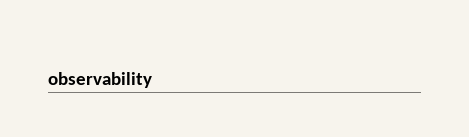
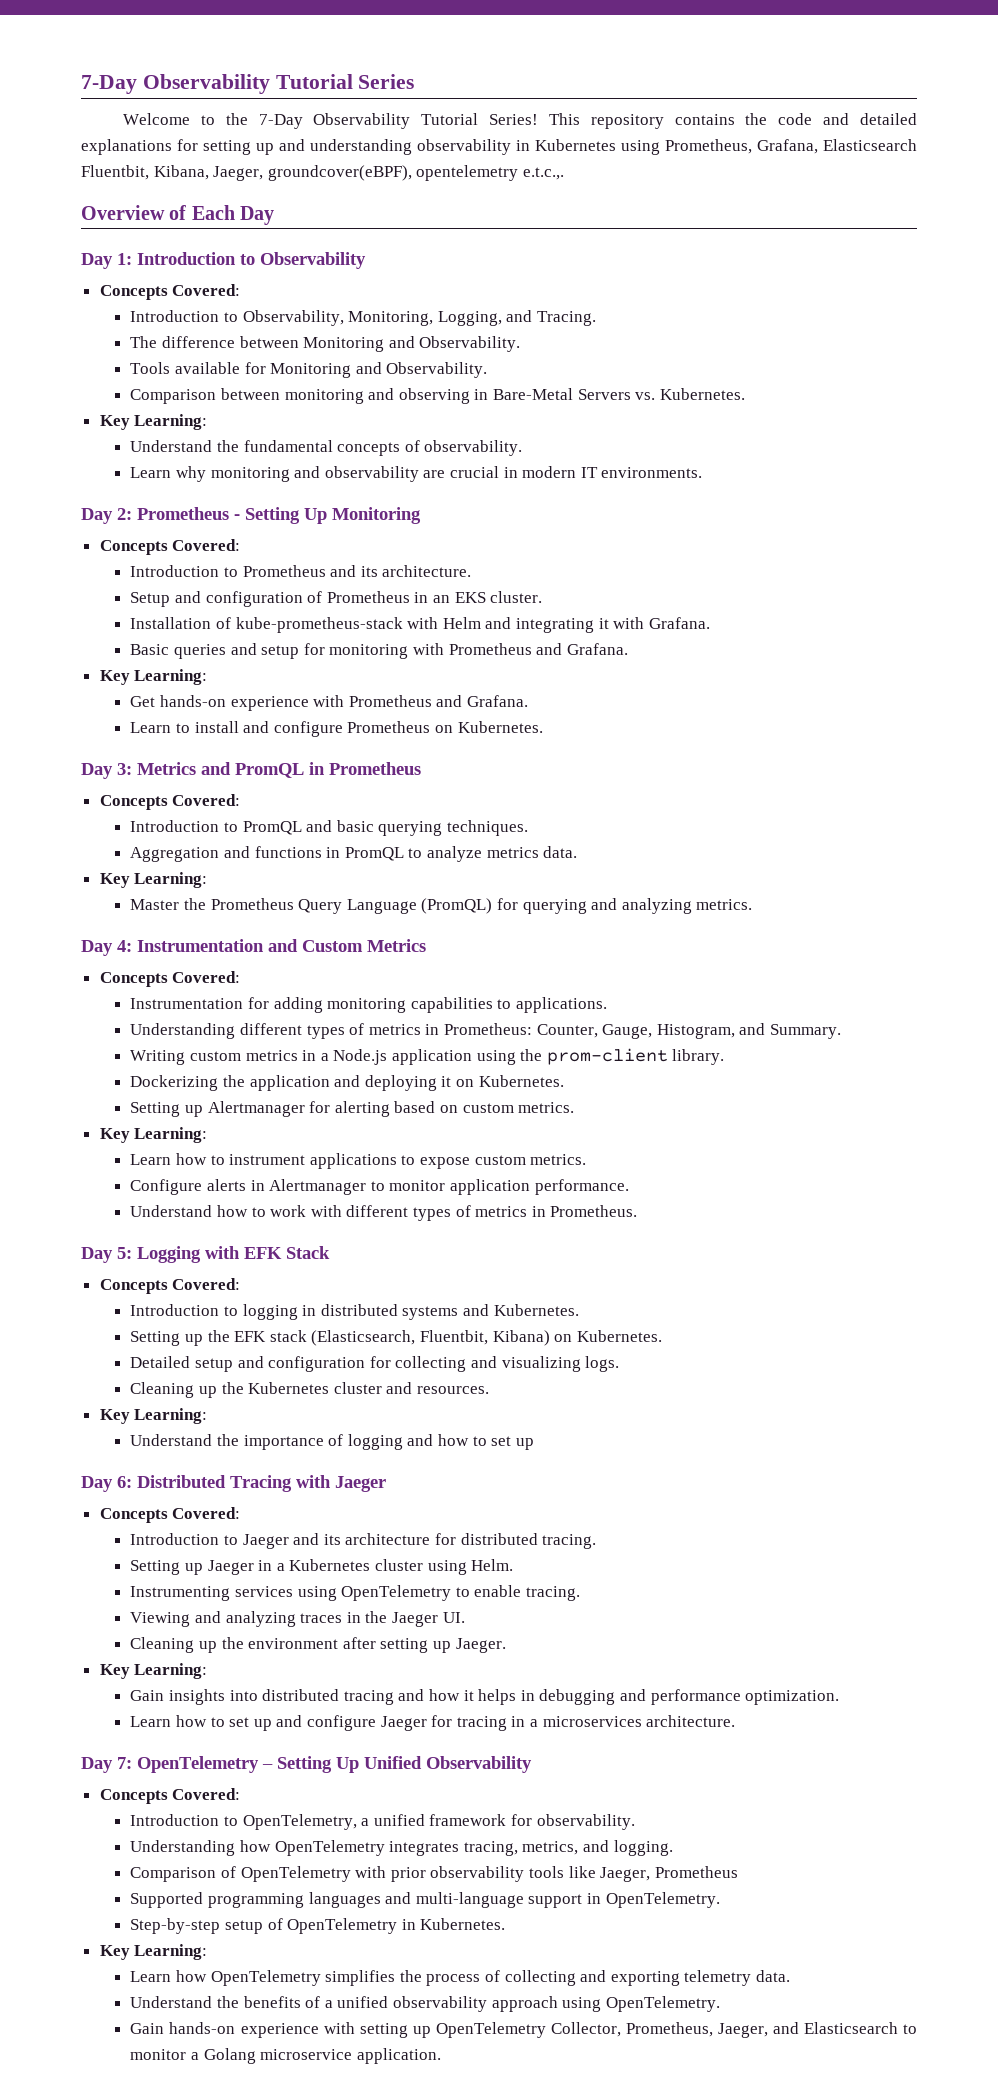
- observability
+ 7-Day Observability Tutorial Series
+ Welcome to the 7-Day Observability Tutorial Series! This repository contains the code and detailed explanations for setting up and understanding observability in Kubernetes using Prometheus, Grafana, Elasticsearch Fluentbit, Kibana, Jaeger, groundcover(eBPF), opentelemetry e.t.c.,.
+ Overview of Each Day
+ Day 1: Introduction to Observability
+ Concepts Covered:
+ Introduction to Observability, Monitoring, Logging, and Tracing.
+ The difference between Monitoring and Observability.
+ Tools available for Monitoring and Observability.
+ Comparison between monitoring and observing in Bare-Metal Servers vs. Kubernetes.
+ Key Learning:
+ Understand the fundamental concepts of observability.
+ Learn why monitoring and observability are crucial in modern IT environments.
+ Day 2: Prometheus - Setting Up Monitoring
+ Concepts Covered:
+ Introduction to Prometheus and its architecture.
+ Setup and configuration of Prometheus in an EKS cluster.
+ Installation of kube-prometheus-stack with Helm and integrating it with Grafana.
+ Basic queries and setup for monitoring with Prometheus and Grafana.
+ Key Learning:
+ Get hands-on experience with Prometheus and Grafana.
+ Learn to install and configure Prometheus on Kubernetes.
+ Day 3: Metrics and PromQL in Prometheus
+ Concepts Covered:
+ Introduction to PromQL and basic querying techniques.
+ Aggregation and functions in PromQL to analyze metrics data.
+ Key Learning:
+ Master the Prometheus Query Language (PromQL) for querying and analyzing metrics.
+ Day 4: Instrumentation and Custom Metrics
+ Concepts Covered:
+ Instrumentation for adding monitoring capabilities to applications.
+ Understanding different types of metrics in Prometheus: Counter, Gauge, Histogram, and Summary.
+ Writing custom metrics in a Node.js application using the prom-client library.
+ Dockerizing the application and deploying it on Kubernetes.
+ Setting up Alertmanager for alerting based on custom metrics.
+ Key Learning:
+ Learn how to instrument applications to expose custom metrics.
+ Configure alerts in Alertmanager to monitor application performance.
+ Understand how to work with different types of metrics in Prometheus.
+ Day 5: Logging with EFK Stack
+ Concepts Covered:
+ Introduction to logging in distributed systems and Kubernetes.
+ Setting up the EFK stack (Elasticsearch, Fluentbit, Kibana) on Kubernetes.
+ Detailed setup and configuration for collecting and visualizing logs.
+ Cleaning up the Kubernetes cluster and resources.
+ Key Learning:
+ Understand the importance of logging and how to set up
+ Day 6: Distributed Tracing with Jaeger
+ Concepts Covered:
+ Introduction to Jaeger and its architecture for distributed tracing.
+ Setting up Jaeger in a Kubernetes cluster using Helm.
+ Instrumenting services using OpenTelemetry to enable tracing.
+ Viewing and analyzing traces in the Jaeger UI.
+ Cleaning up the environment after setting up Jaeger.
+ Key Learning:
+ Gain insights into distributed tracing and how it helps in debugging and performance optimization.
+ Learn how to set up and configure Jaeger for tracing in a microservices architecture.
+ Day 7: OpenTelemetry – Setting Up Unified Observability
+ Concepts Covered:
+ Introduction to OpenTelemetry, a unified framework for observability.
+ Understanding how OpenTelemetry integrates tracing, metrics, and logging.
+ Comparison of OpenTelemetry with prior observability tools like Jaeger, Prometheus
+ Supported programming languages and multi-language support in OpenTelemetry.
+ Step-by-step setup of OpenTelemetry in Kubernetes.
+ Key Learning:
+ Learn how OpenTelemetry simplifies the process of collecting and exporting telemetry data.
+ Understand the benefits of a unified observability approach using OpenTelemetry.
+ Gain hands-on experience with setting up OpenTelemetry Collector, Prometheus, Jaeger, and Elasticsearch to monitor a Golang microservice application.

